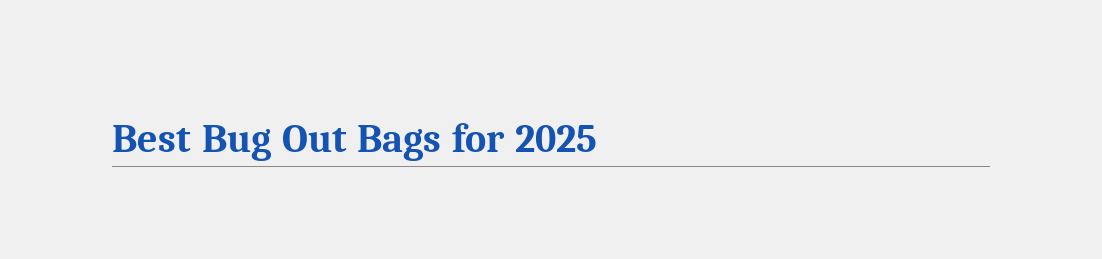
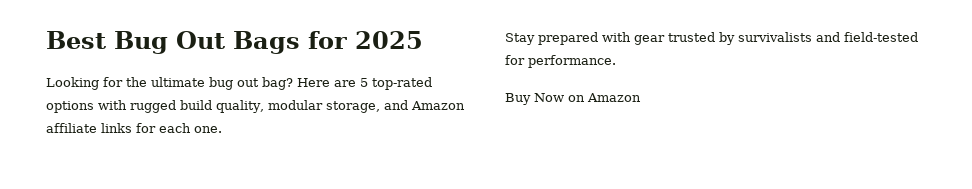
+ Looking for the ultimate bug out bag? Here are 5 top-rated options with rugged build quality, modular storage, and Amazon affiliate links for each one.
+ Stay prepared with gear trusted by survivalists and field-tested for performance.
+ Buy Now on Amazon

